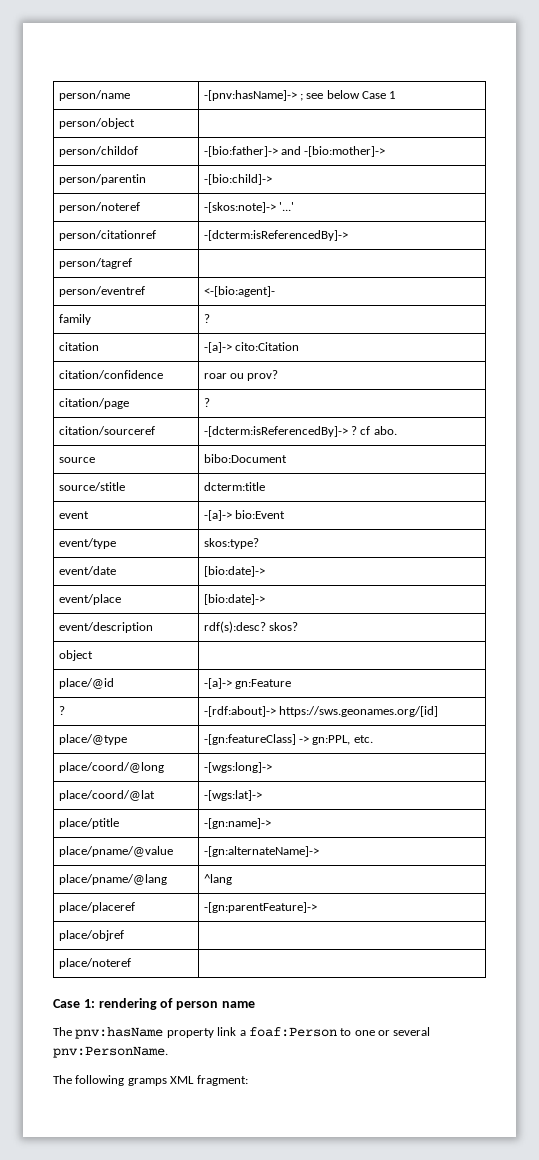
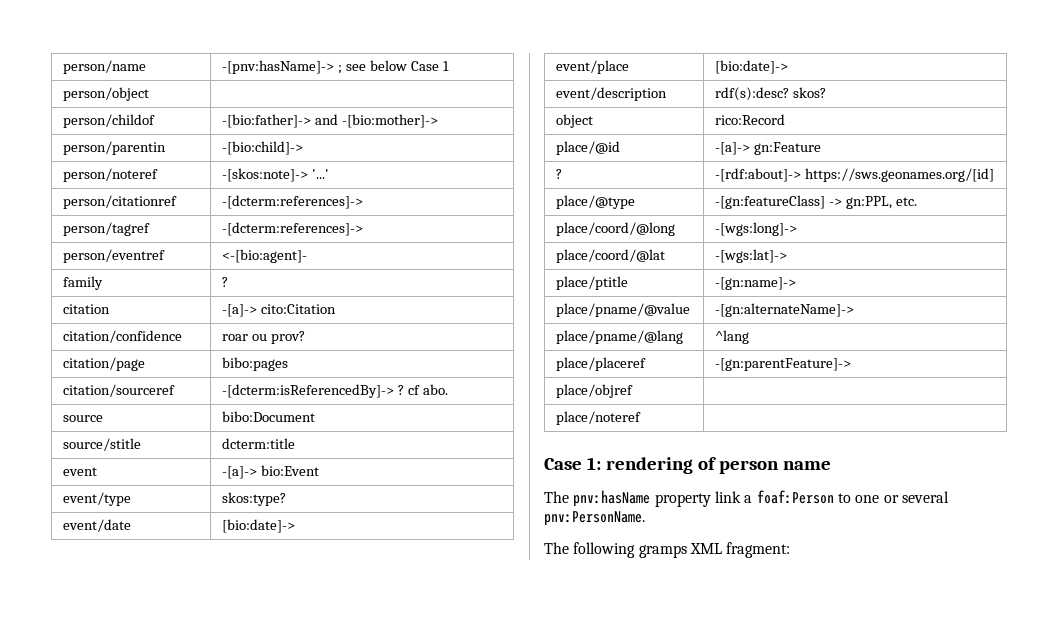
- person/citationref | -[dcterm:isReferencedBy]->
+ person/citationref | -[dcterm:references]->
- person/tagref |
+ person/tagref | -[dcterm:references]->
- citation/page | ?
+ citation/page | bibo:pages
- object |
+ object | rico:Record

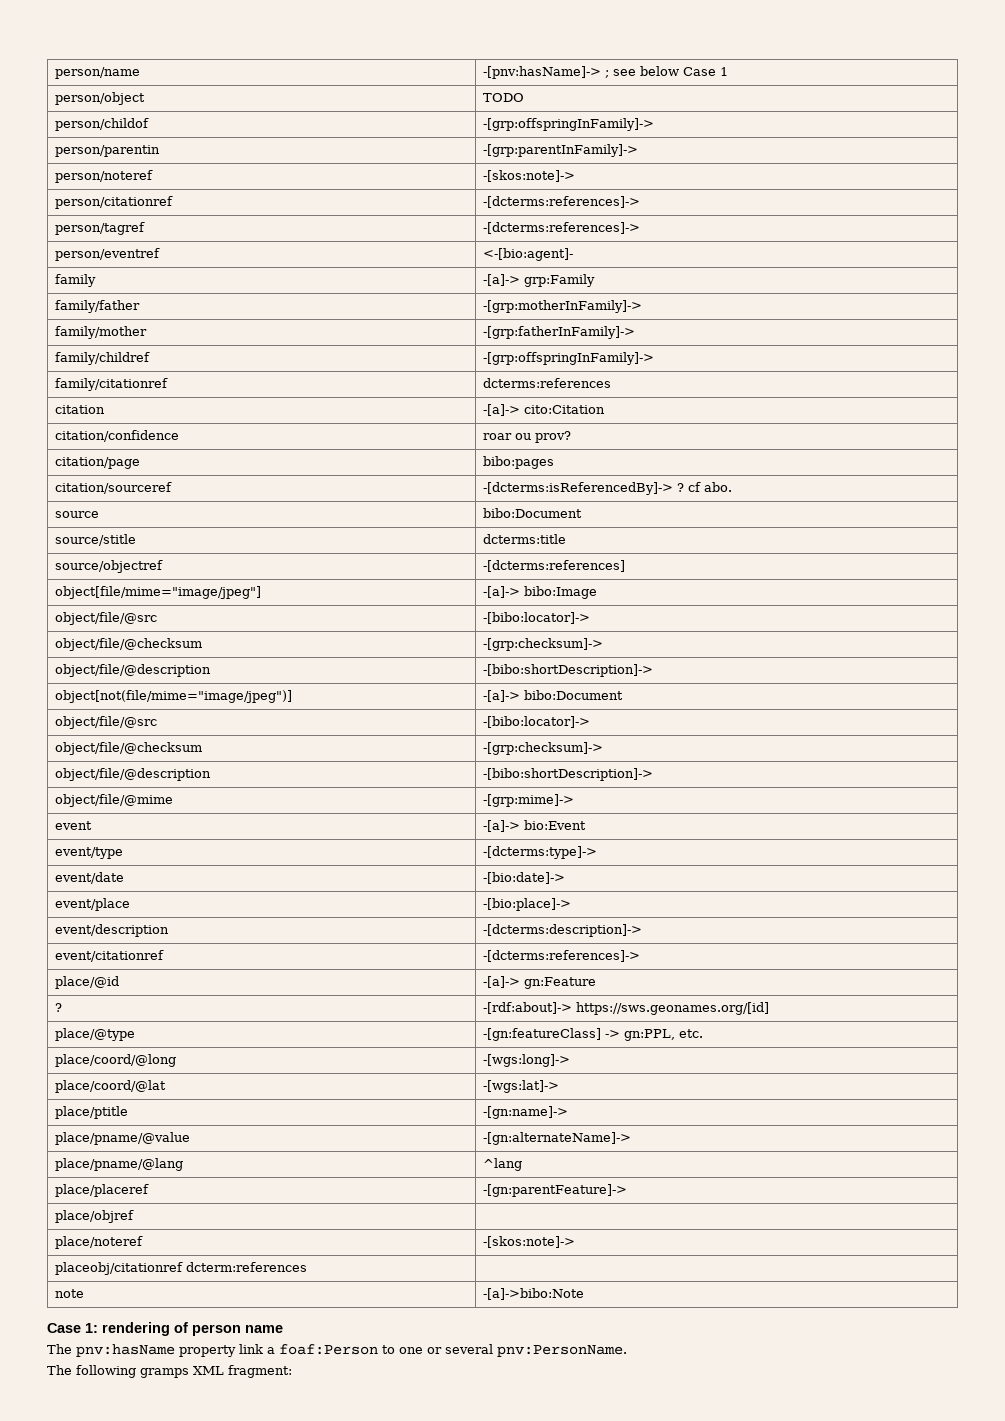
- person/object |
+ person/object | TODO
- person/childof | -[bio:father]-> and -[bio:mother]->
+ person/childof | -[grp:offspringInFamily]->
- person/parentin | -[bio:child]->
+ person/parentin | -[grp:parentInFamily]->
- person/noteref | -[skos:note]-> '...'
+ person/noteref | -[skos:note]->
- person/citationref | -[dcterm:references]->
+ person/citationref | -[dcterms:references]->
- person/tagref | -[dcterm:references]->
+ person/tagref | -[dcterms:references]->
- family | ?
+ family | -[a]-> grp:Family
+ family/father | -[grp:motherInFamily]->
+ family/mother | -[grp:fatherInFamily]->
+ family/childref | -[grp:offspringInFamily]->
+ family/citationref | dcterms:references
- citation/sourceref | -[dcterm:isReferencedBy]-> ? cf abo.
+ citation/sourceref | -[dcterms:isReferencedBy]-> ? cf abo.
- source/stitle | dcterm:title
+ source/stitle | dcterms:title
+ source/objectref | -[dcterms:references]
+ object[file/mime="image/jpeg"] | -[a]-> bibo:Image
+ object/file/@src | -[bibo:locator]->
+ object/file/@checksum | -[grp:checksum]->
+ object/file/@description | -[bibo:shortDescription]->
+ object[not(file/mime="image/jpeg")] | -[a]-> bibo:Document
+ object/file/@src | -[bibo:locator]->
+ object/file/@checksum | -[grp:checksum]->
+ object/file/@description | -[bibo:shortDescription]->
+ object/file/@mime | -[grp:mime]->
- event/type | skos:type?
+ event/type | -[dcterms:type]->
- event/date | [bio:date]->
+ event/date | -[bio:date]->
- event/place | [bio:date]->
+ event/place | -[bio:place]->
- event/description | rdf(s):desc? skos?
- object | rico:Record
+ event/description | -[dcterms:description]->
+ event/citationref | -[dcterms:references]->
- place/noteref |
+ place/noteref | -[skos:note]->
+ placeobj/citationref dcterm:references |
+ note | -[a]->bibo:Note

